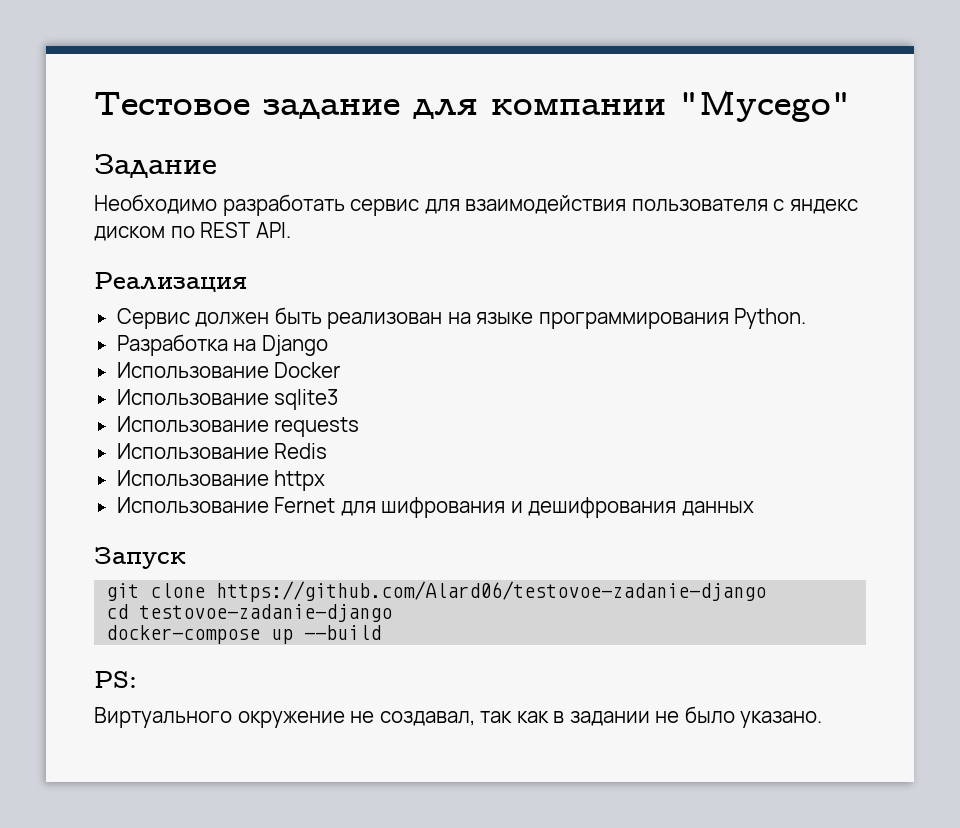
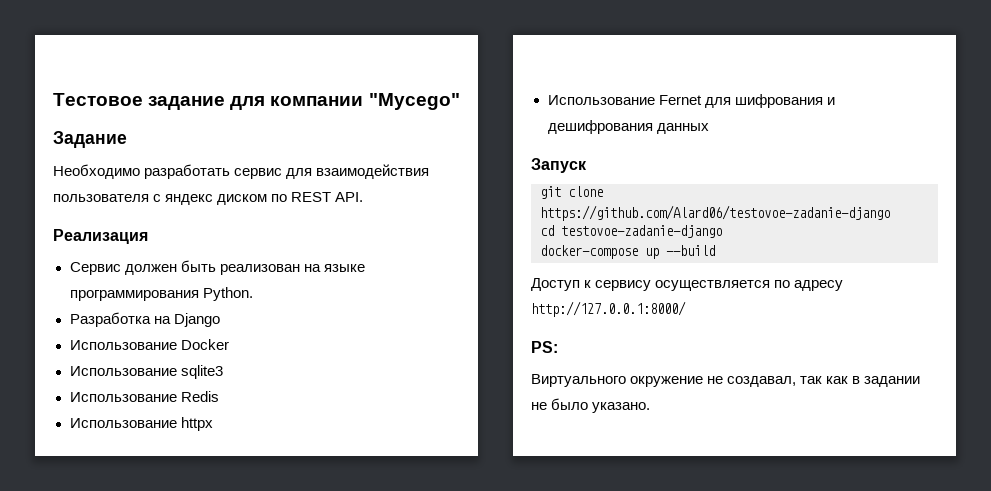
- Использование requests
+ Доступ к сервису осуществляется по адресу http://127.0.0.1:8000/

